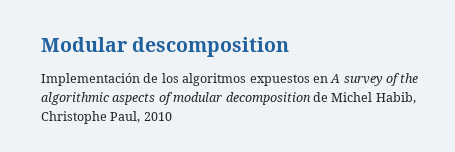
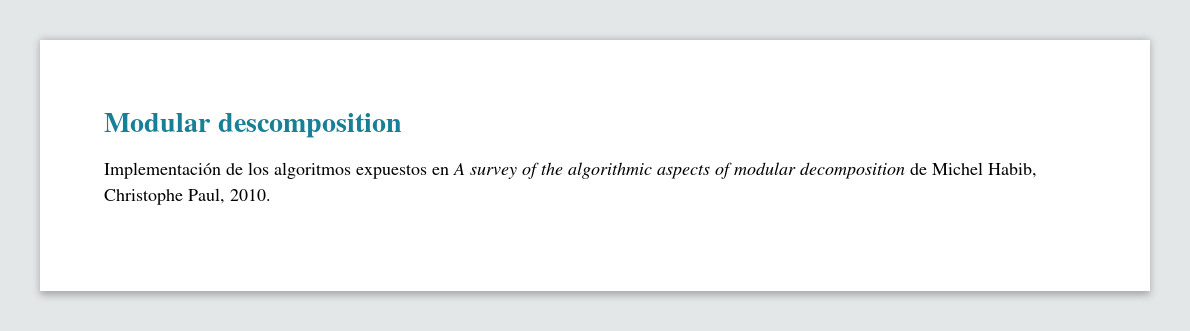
- Implementación de los algoritmos expuestos en A survey of the algorithmic aspects of modular decomposition de Michel Habib, Christophe Paul, 2010
+ Implementación de los algoritmos expuestos en A survey of the algorithmic aspects of modular decomposition de Michel Habib, Christophe Paul, 2010.

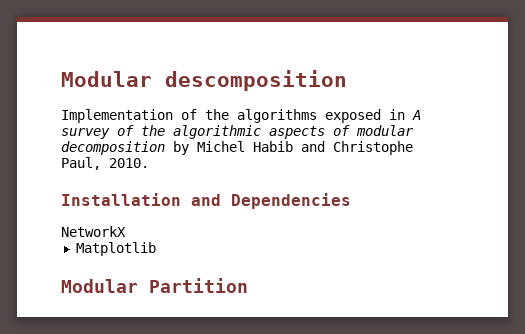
- Implementación de los algoritmos expuestos en A survey of the algorithmic aspects of modular decomposition de Michel Habib, Christophe Paul, 2010.
+ Implementation of the algorithms exposed in A survey of the algorithmic aspects of modular decomposition by Michel Habib and Christophe Paul, 2010.
+ Installation and Dependencies
+ NetworkX
+ Matplotlib
+ Modular Partition

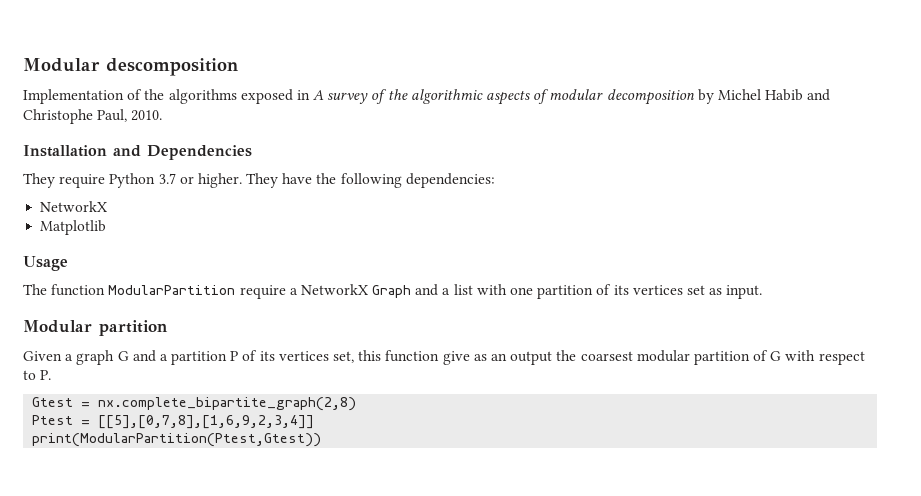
+ They require Python 3.7 or higher. They have the following dependencies:
  NetworkX
  Matplotlib
- Modular Partition
+ Usage
+ The function ModularPartition require a NetworkX Graph and a list with one partition of its vertices set as input.
+ Modular partition
+ Given a graph G and a partition P of its vertices set, this function give as an output the coarsest modular partition of G with respect to P.
+ Gtest = nx.complete_bipartite_graph(2,8)
+ Ptest = [[5],[0,7,8],[1,6,9,2,3,4]]
+ print(ModularPartition(Ptest,Gtest))

